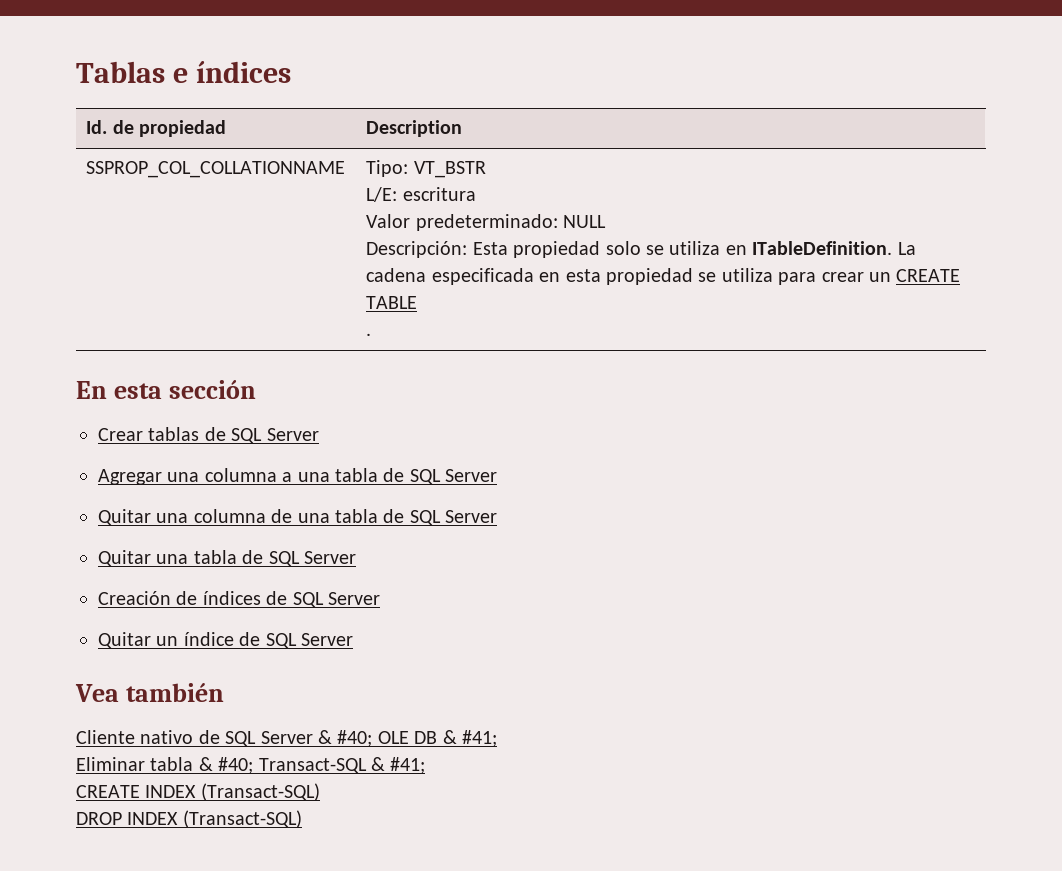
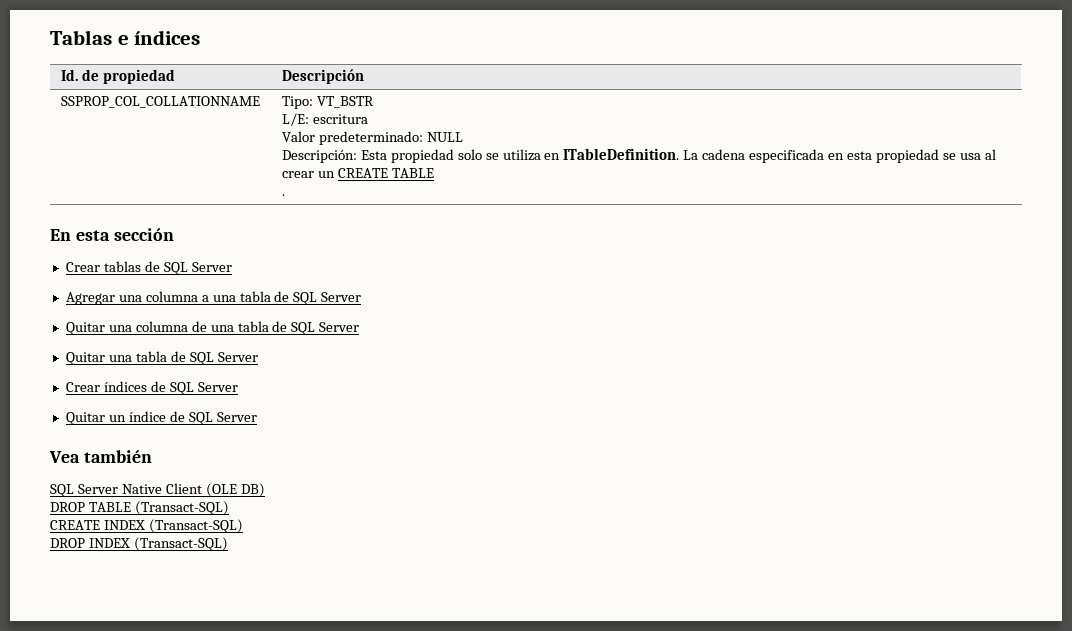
- Id. de propiedad | Description
+ Id. de propiedad | Descripción
  SSPROP_COL_COLLATIONNAME | Tipo: VT_BSTR
  L/E: escritura
  Valor predeterminado: NULL
- Descripción: Esta propiedad solo se utiliza en ITableDefinition. La cadena especificada en esta propiedad se utiliza para crear un CREATE TABLE
+ Descripción: Esta propiedad solo se utiliza en ITableDefinition. La cadena especificada en esta propiedad se usa al crear un CREATE TABLE
- Creación de índices de SQL Server
+ Crear índices de SQL Server
- Cliente nativo de SQL Server & #40; OLE DB & #41;
- Eliminar tabla & #40; Transact-SQL & #41;
+ SQL Server Native Client (OLE DB)
+ DROP TABLE (Transact-SQL)

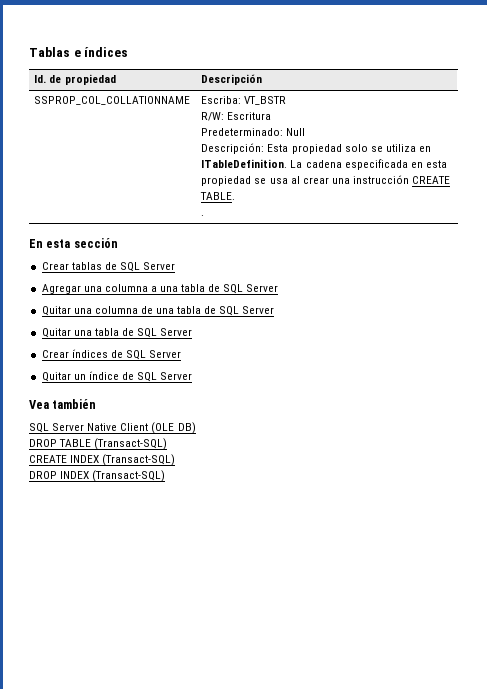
- SSPROP_COL_COLLATIONNAME | Tipo: VT_BSTR
- L/E: escritura
- Valor predeterminado: NULL
- Descripción: Esta propiedad solo se utiliza en ITableDefinition. La cadena especificada en esta propiedad se usa al crear un CREATE TABLE
+ SSPROP_COL_COLLATIONNAME | Escriba: VT_BSTR
+ R/W: Escritura
+ Predeterminado: Null
+ Descripción: Esta propiedad solo se utiliza en ITableDefinition. La cadena especificada en esta propiedad se usa al crear una instrucción CREATE TABLE.

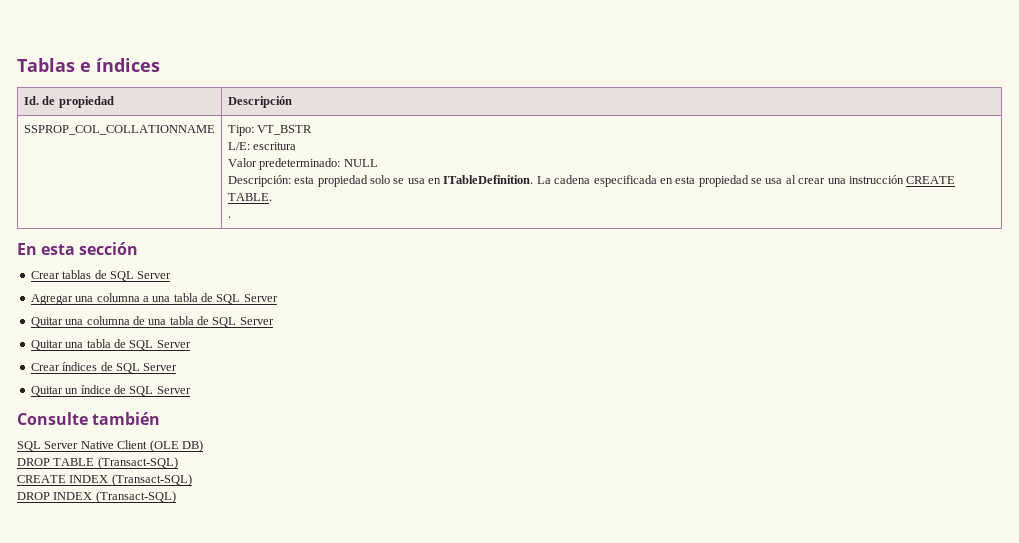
- SSPROP_COL_COLLATIONNAME | Escriba: VT_BSTR
- R/W: Escritura
- Predeterminado: Null
- Descripción: Esta propiedad solo se utiliza en ITableDefinition. La cadena especificada en esta propiedad se usa al crear una instrucción CREATE TABLE.
+ SSPROP_COL_COLLATIONNAME | Tipo: VT_BSTR
+ L/E: escritura
+ Valor predeterminado: NULL
+ Descripción: esta propiedad solo se usa en ITableDefinition. La cadena especificada en esta propiedad se usa al crear una instrucción CREATE TABLE.
- Vea también
+ Consulte también

